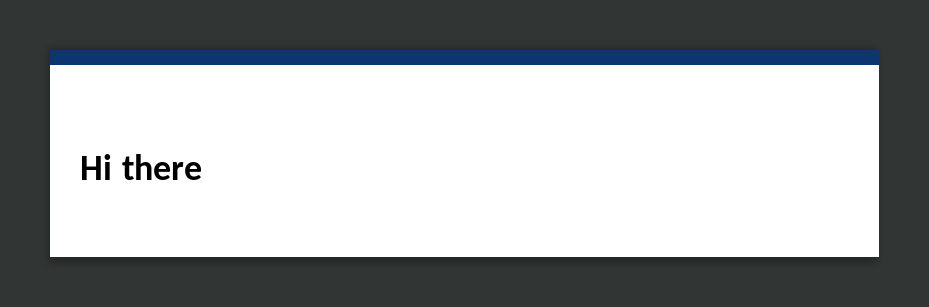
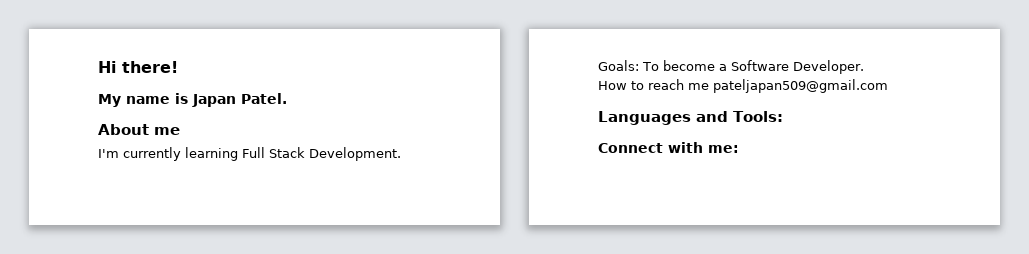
- Hi there
+ Hi there!
+ My name is Japan Patel.
+ About me
+ I'm currently learning Full Stack Development.
+ Goals: To become a Software Developer.
+ How to reach me pateljapan509@gmail.com
+ Languages and Tools:
+ Connect with me:

